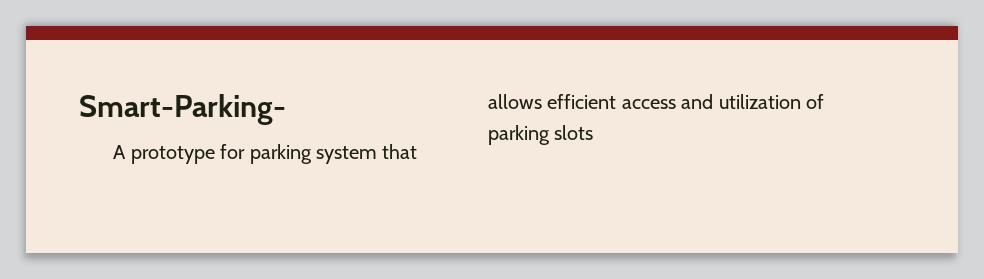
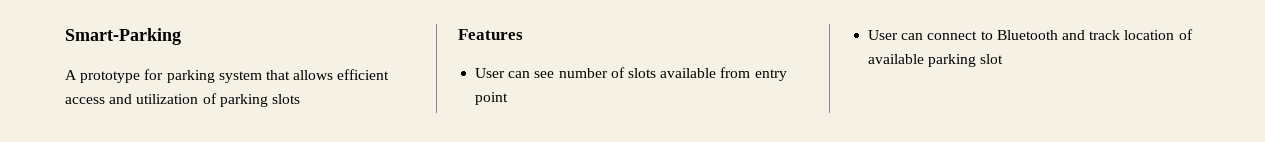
- Smart-Parking-
+ Smart-Parking
+ Features
+ User can see number of slots available from entry point
+ User can connect to Bluetooth and track location of available parking slot

